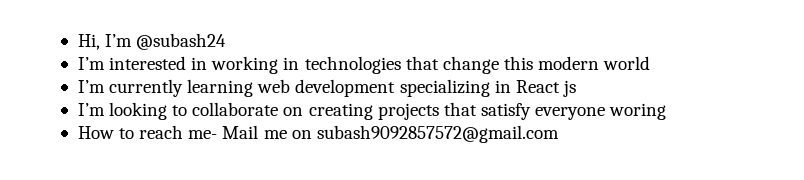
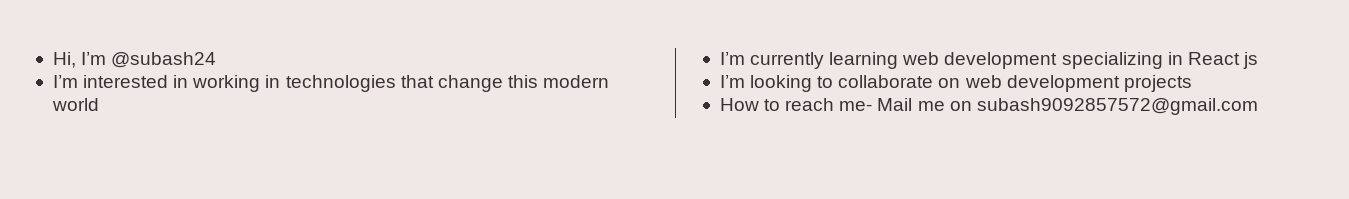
- I’m looking to collaborate on creating projects that satisfy everyone woring
+ I’m looking to collaborate on web development projects

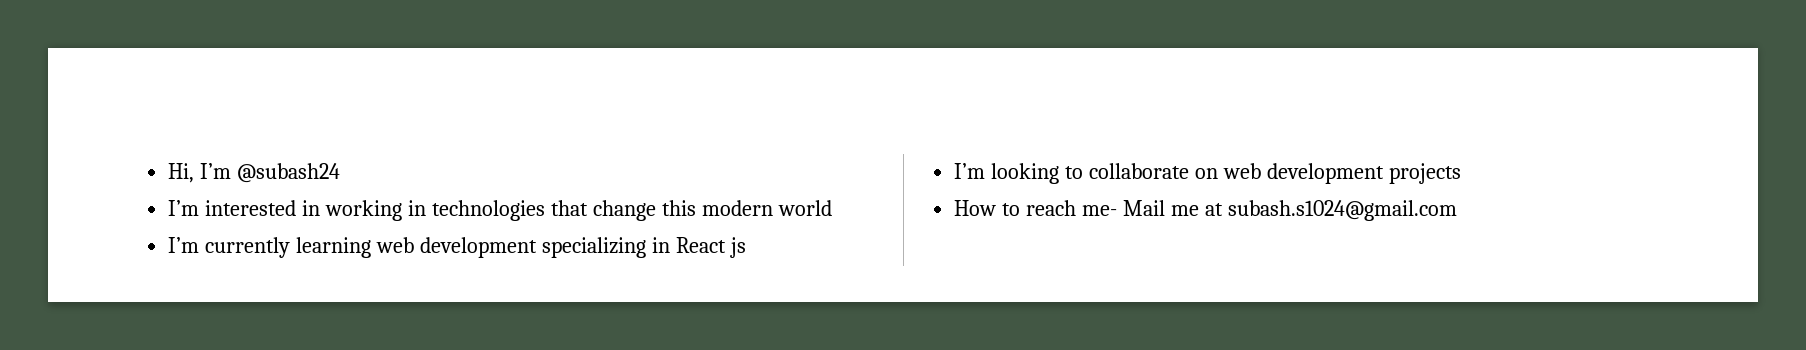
- How to reach me- Mail me on subash9092857572@gmail.com
+ How to reach me- Mail me at subash.s1024@gmail.com

